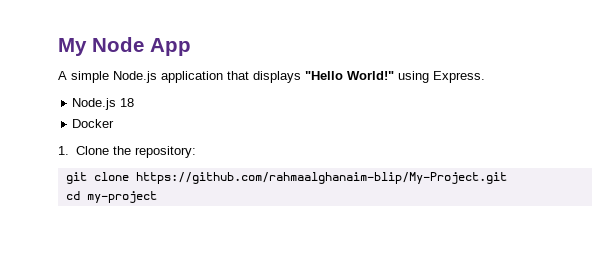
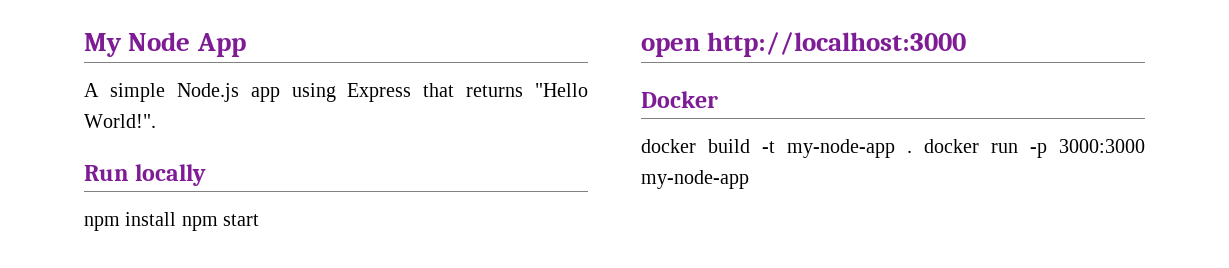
- A simple Node.js application that displays "Hello World!" using Express.
- Node.js 18
+ A simple Node.js app using Express that returns "Hello World!".
+ Run locally
+ npm install npm start
+ open http://localhost:3000
  Docker
- 1. Clone the repository:
- git clone https://github.com/rahmaalghanaim-blip/My-Project.git
- cd my-project
+ docker build -t my-node-app . docker run -p 3000:3000 my-node-app

